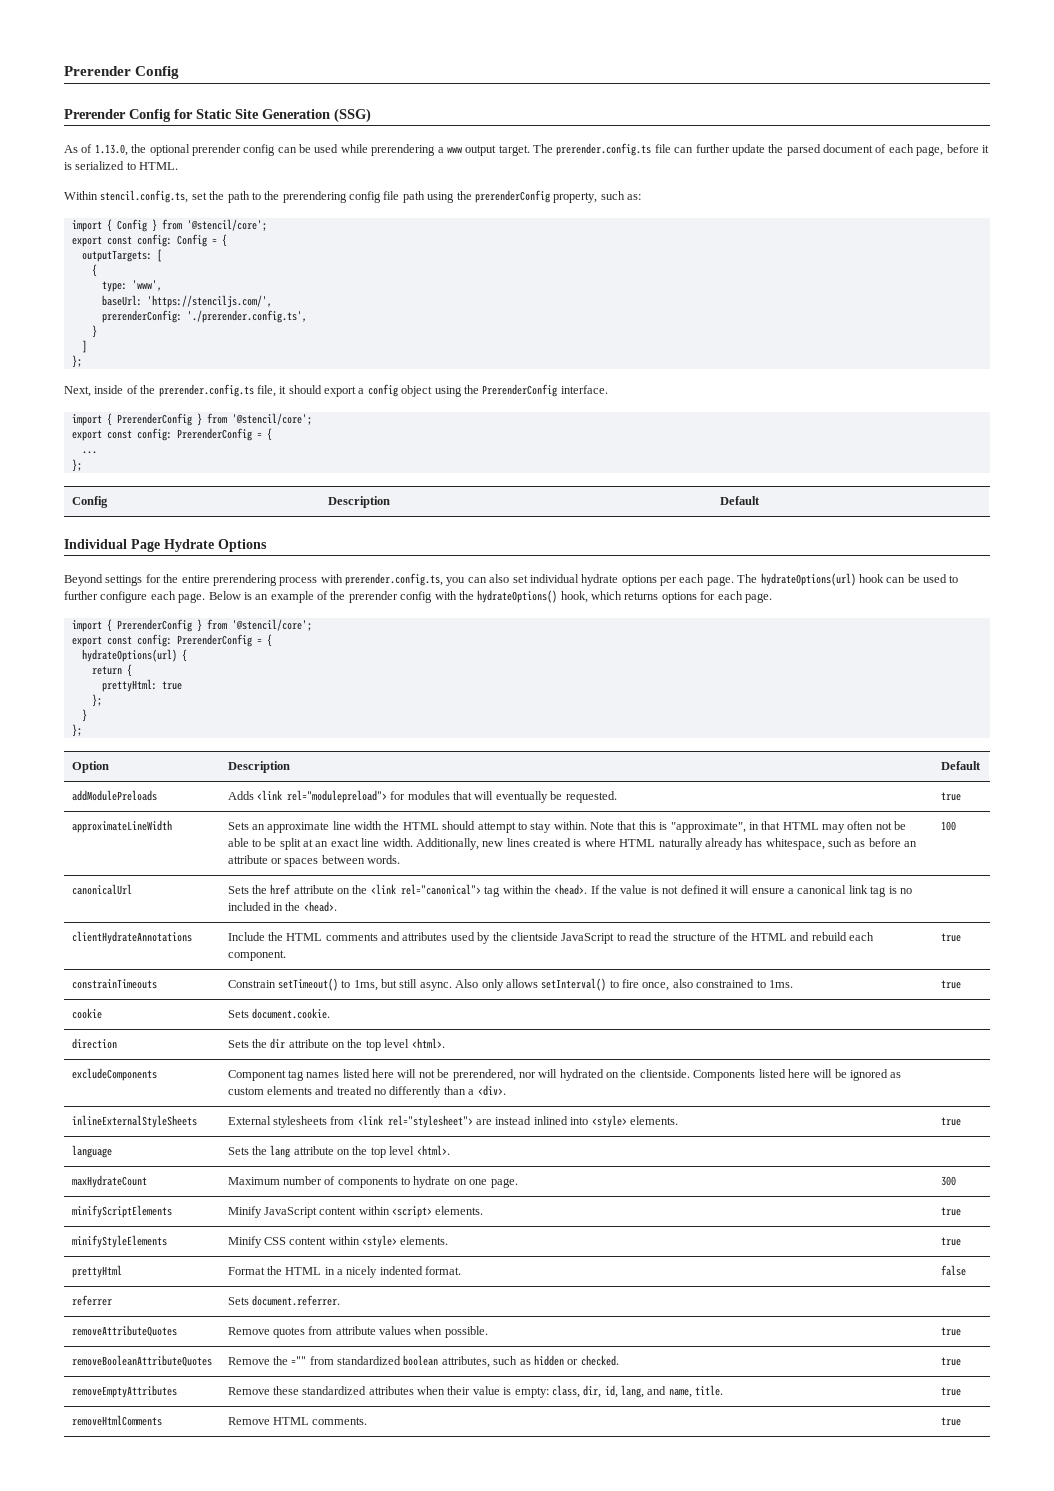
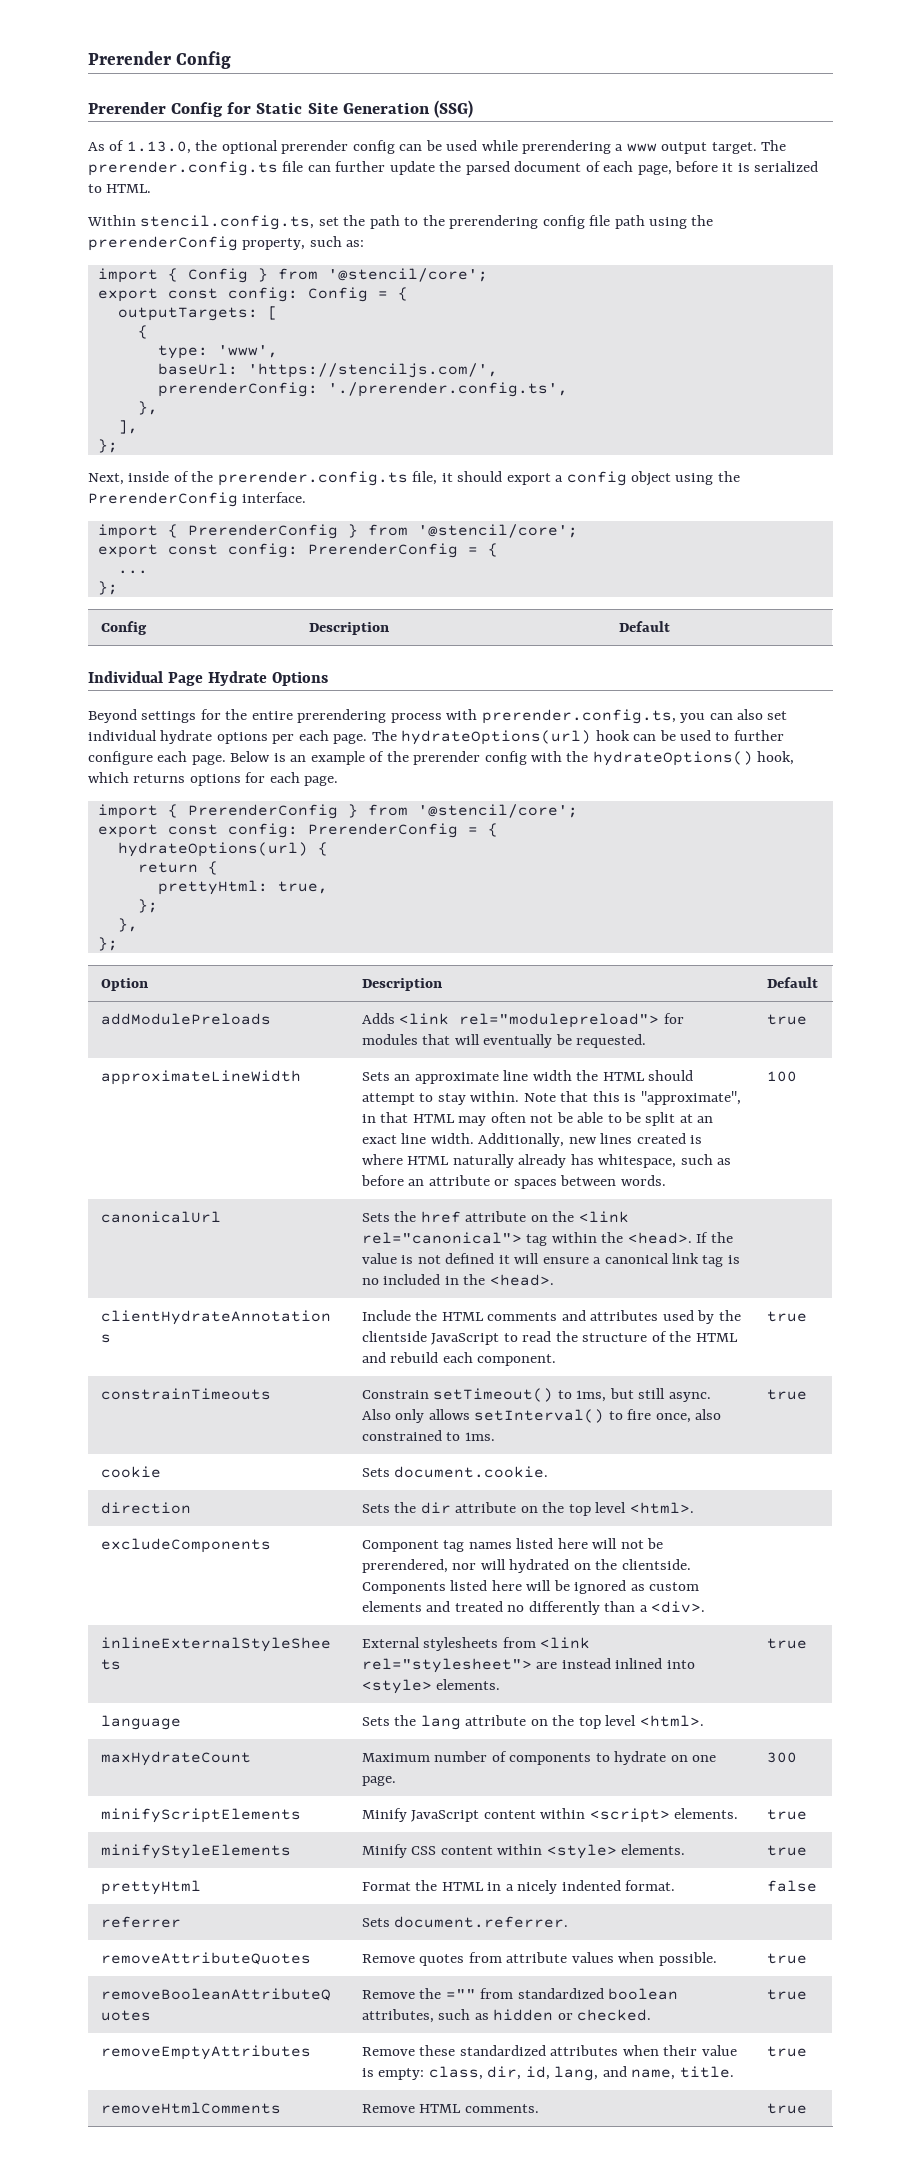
  prerenderConfig: './prerender.config.ts',
- }
- ]
+ },
+ ],
- prettyHtml: true
+ prettyHtml: true,
  };
- }
+ },

